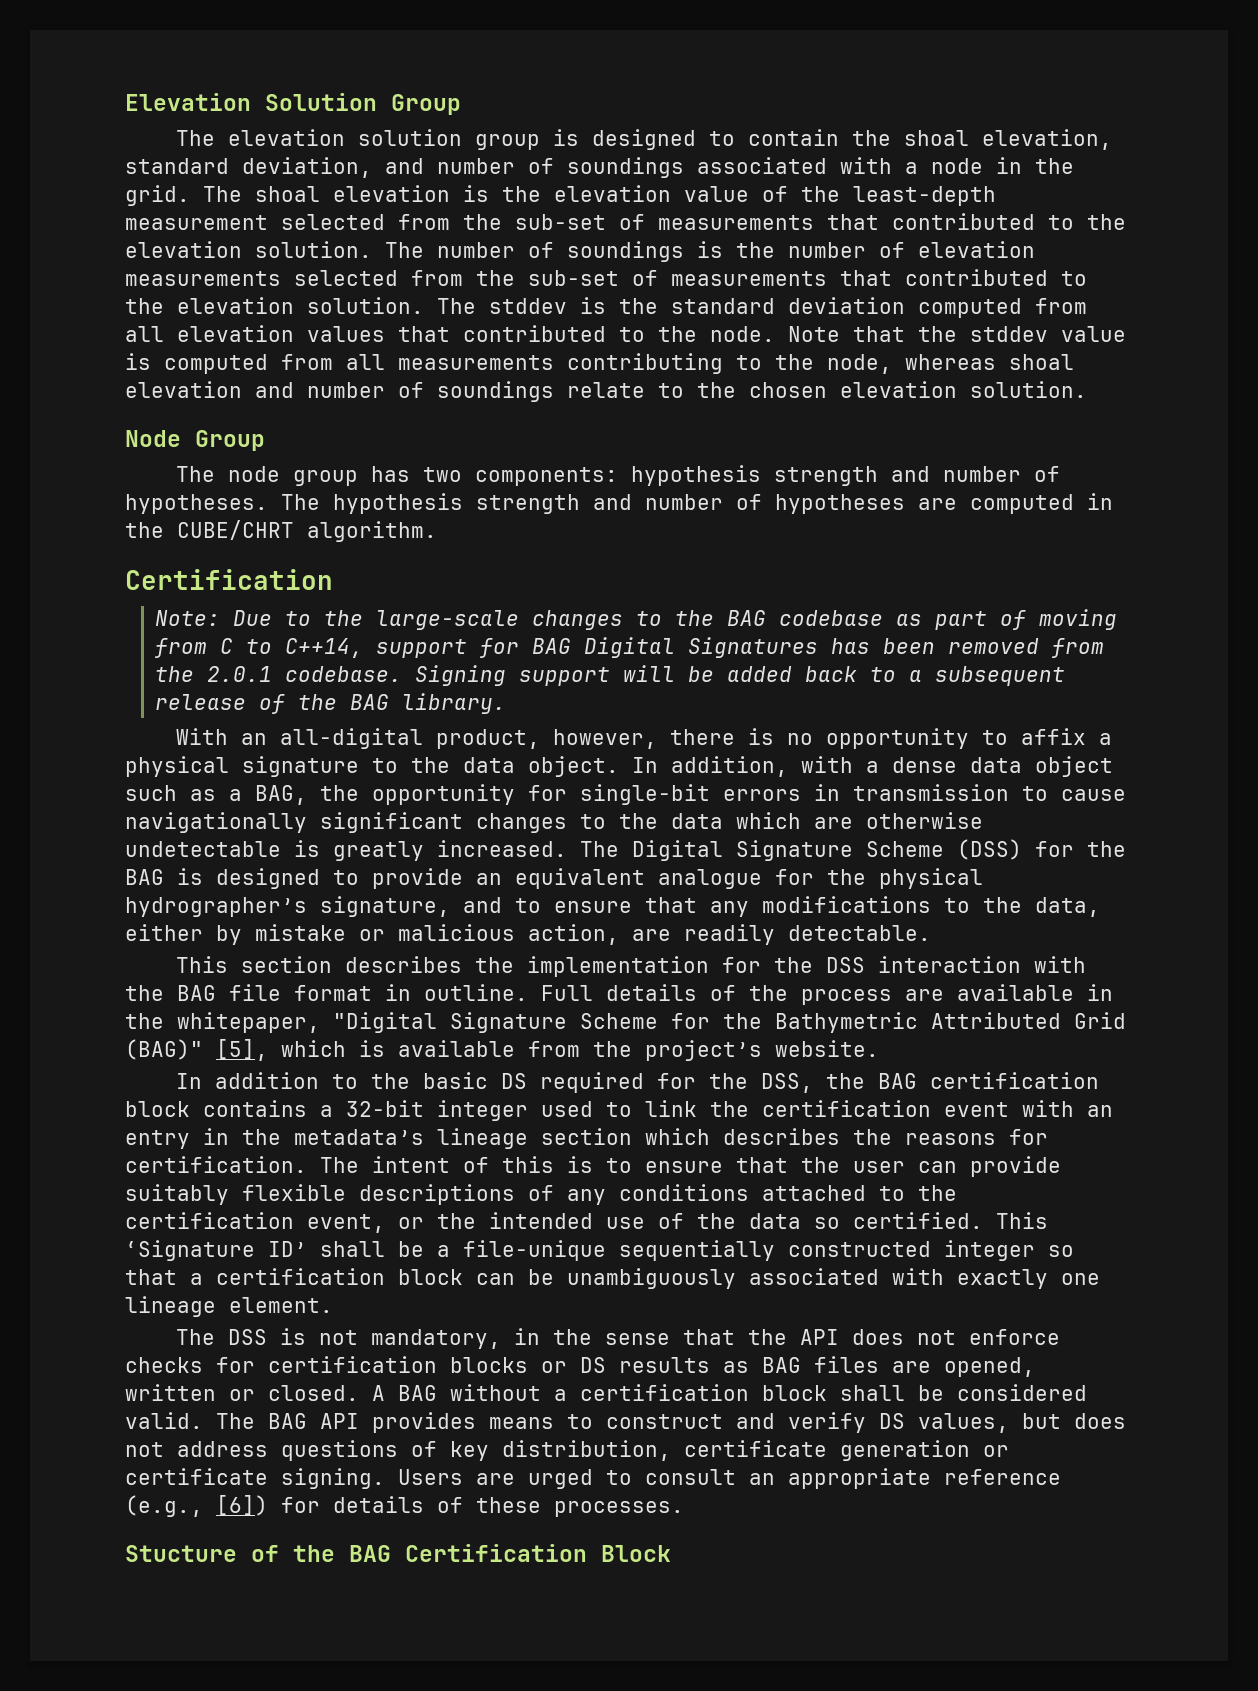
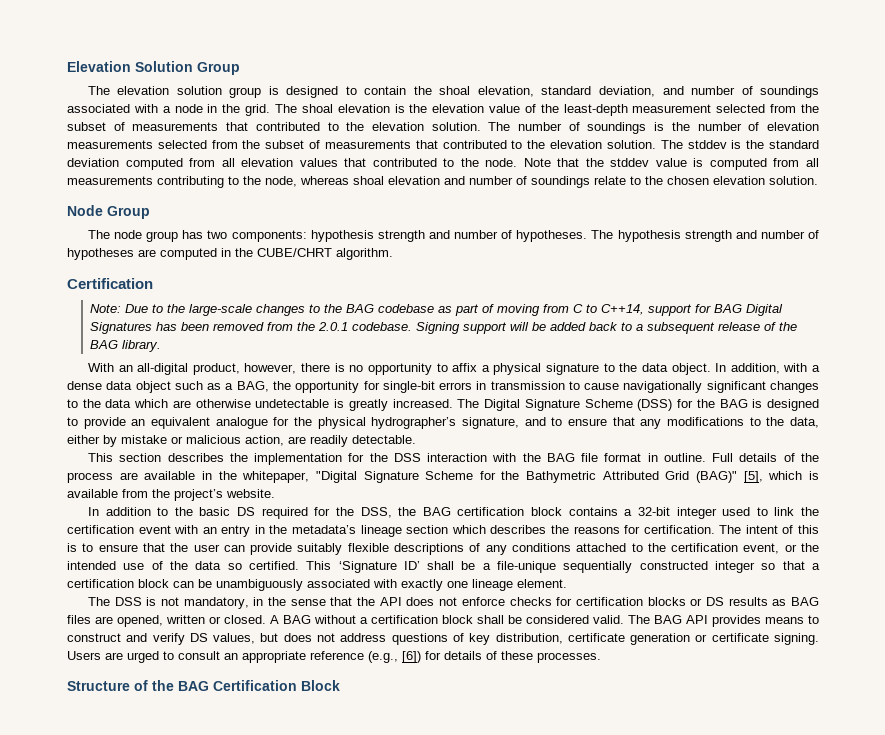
- The shoal elevation is the elevation value of the least-depth measurement selected from the sub-set of measurements that contributed to the elevation solution.
+ The shoal elevation is the elevation value of the least-depth measurement selected from the subset of measurements that contributed to the elevation solution.
- The number of soundings is the number of elevation measurements selected from the sub-set of measurements that contributed to the elevation solution.
+ The number of soundings is the number of elevation measurements selected from the subset of measurements that contributed to the elevation solution.
- Stucture of the BAG Certification Block
+ Structure of the BAG Certification Block

